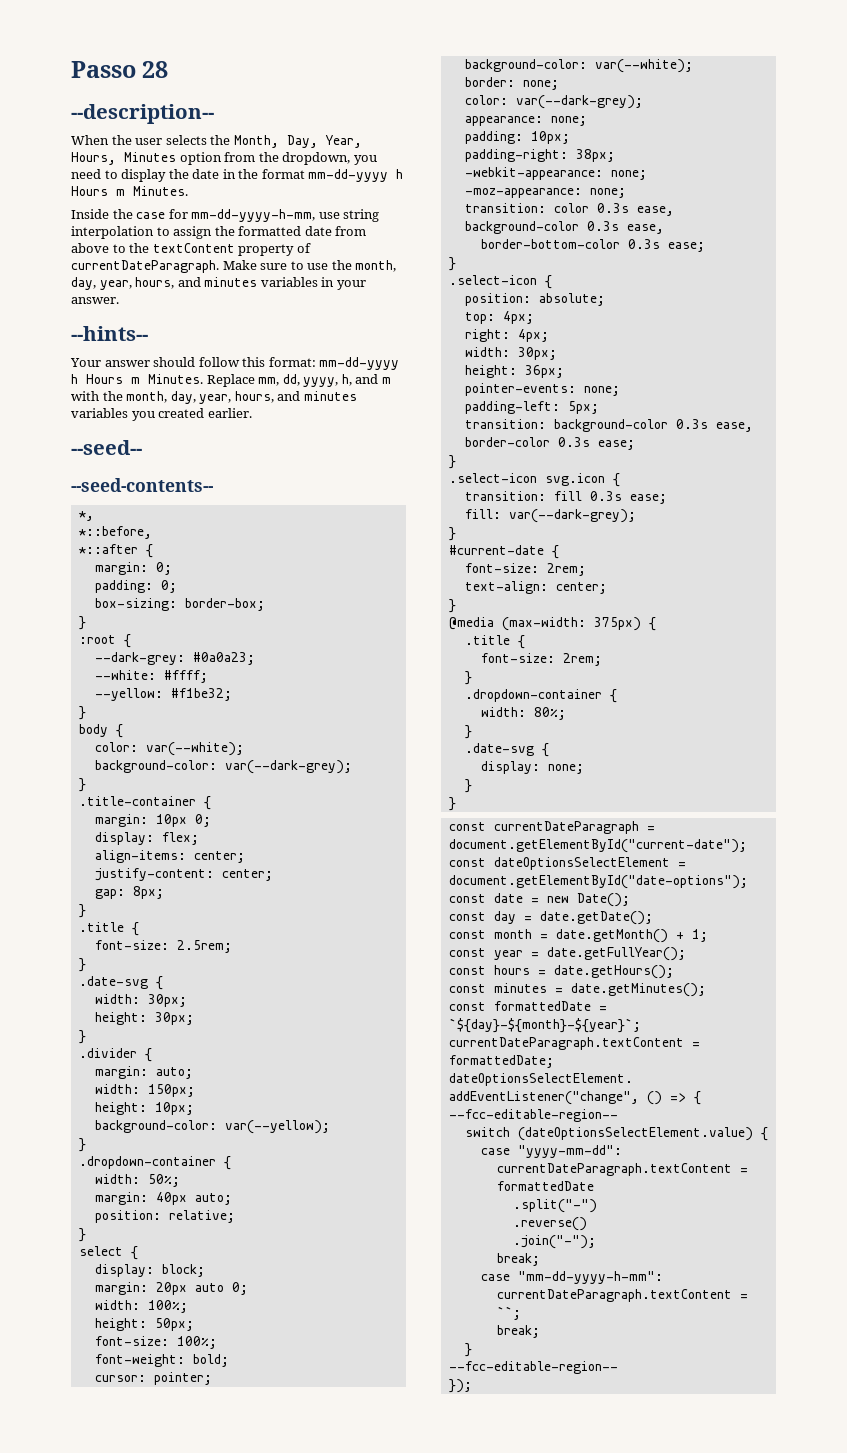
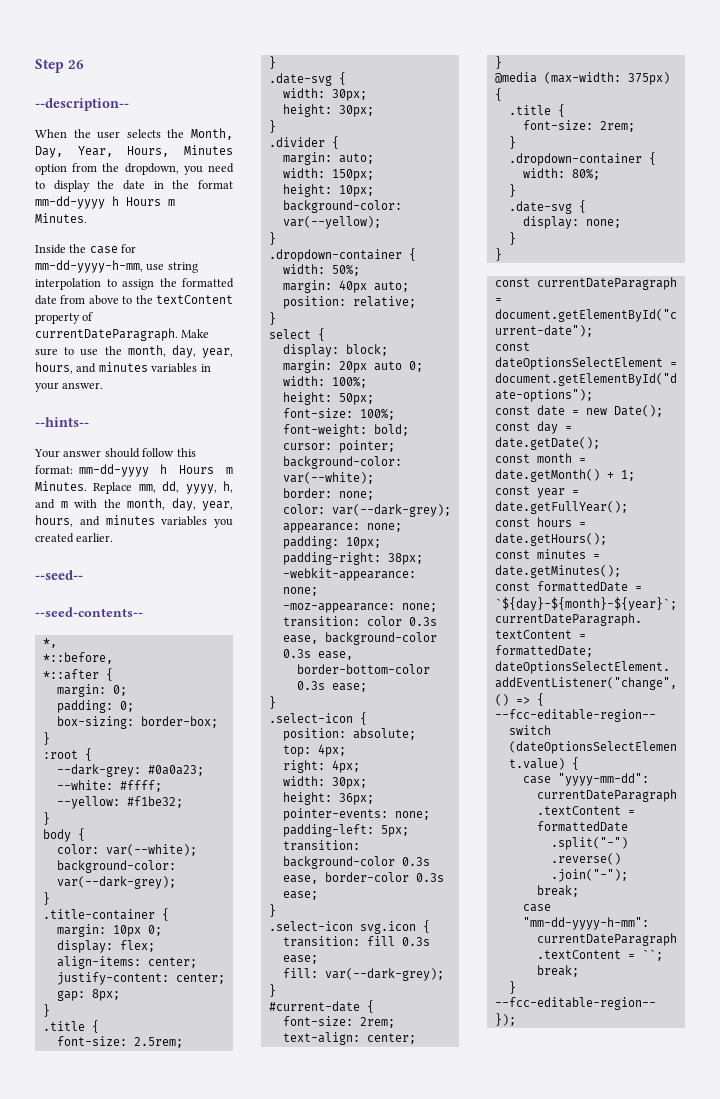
- Passo 28
+ Step 26

